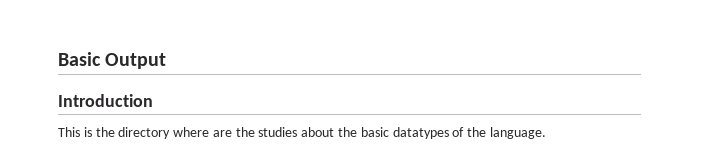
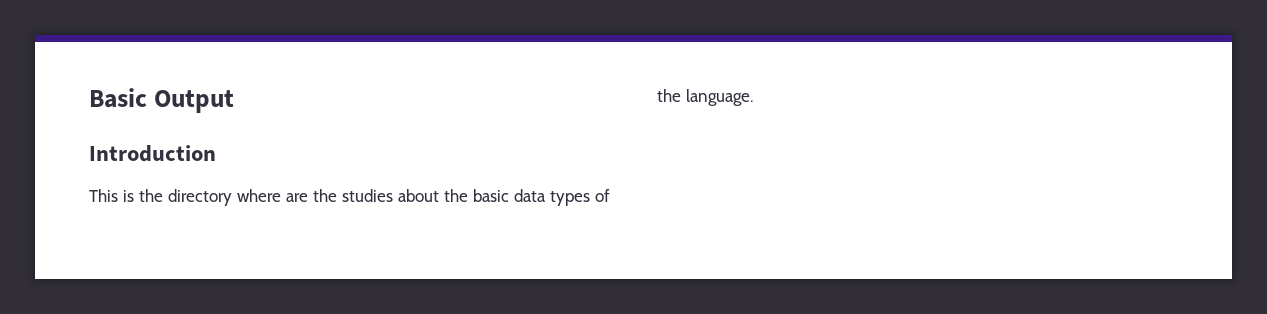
- This is the directory where are the studies about the basic datatypes of the language.
+ This is the directory where are the studies about the basic data types of the language.

